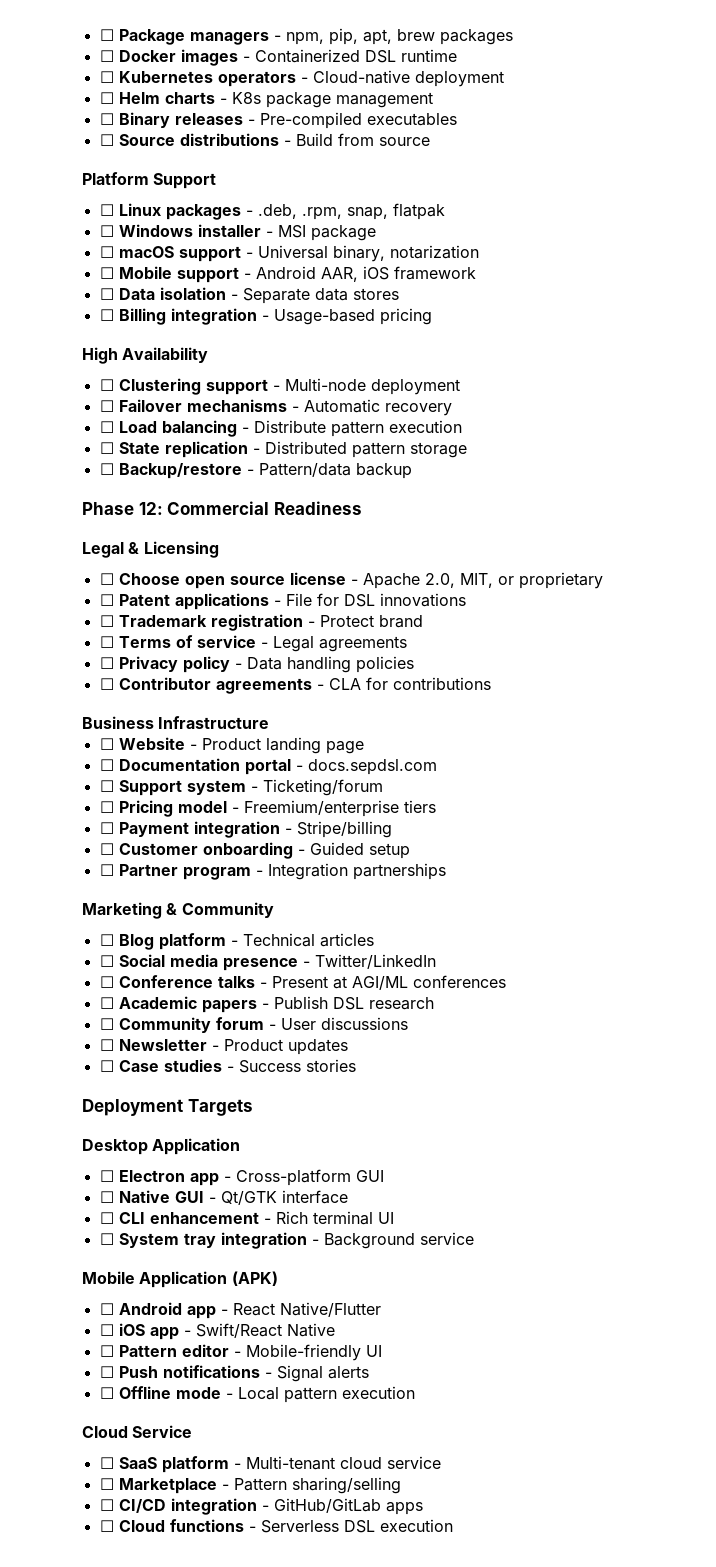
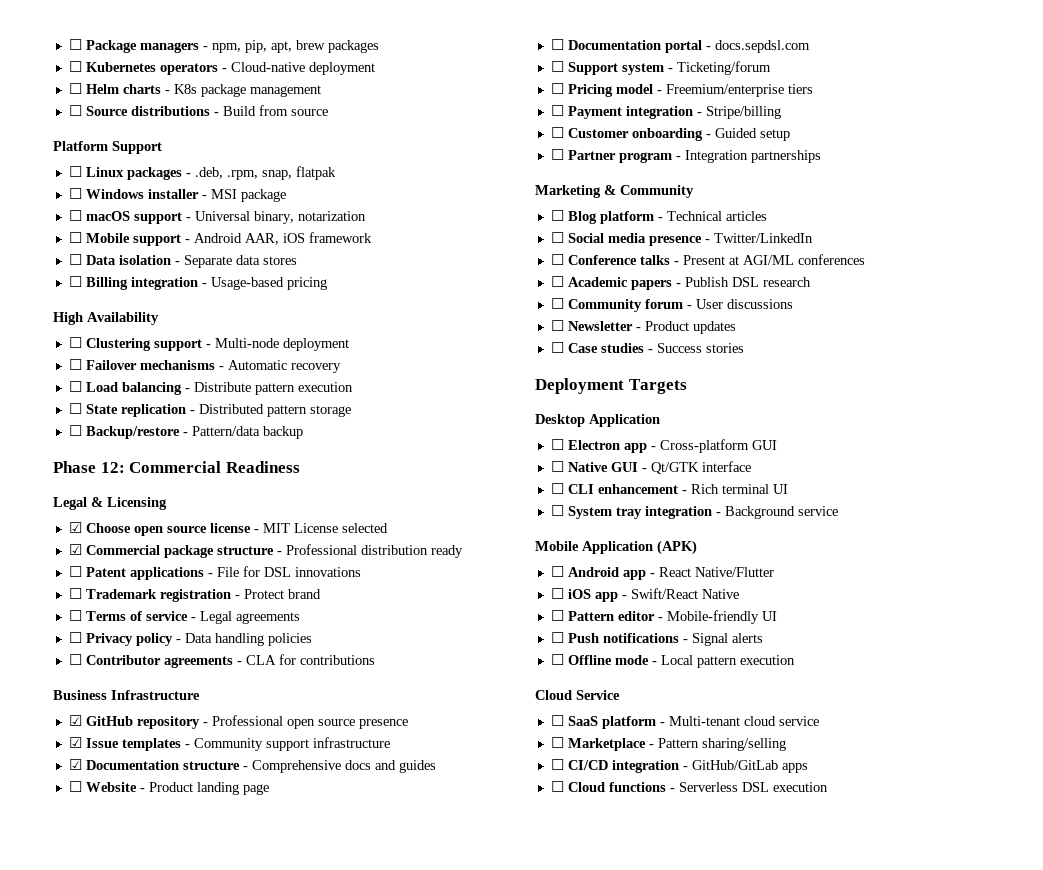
- ☐ Docker images - Containerized DSL runtime
- ☐ Binary releases - Pre-compiled executables
- ☐ Choose open source license - Apache 2.0, MIT, or proprietary
+ ☑ Choose open source license - MIT License selected
+ ☑ Commercial package structure - Professional distribution ready
+ ☑ GitHub repository - Professional open source presence
+ ☑ Issue templates - Community support infrastructure
+ ☑ Documentation structure - Comprehensive docs and guides

